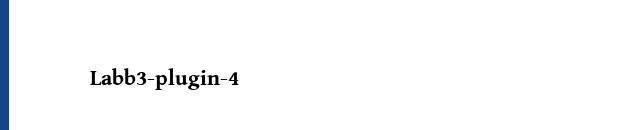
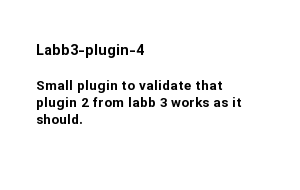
+ Small plugin to validate that plugin 2 from labb 3 works as it should.

